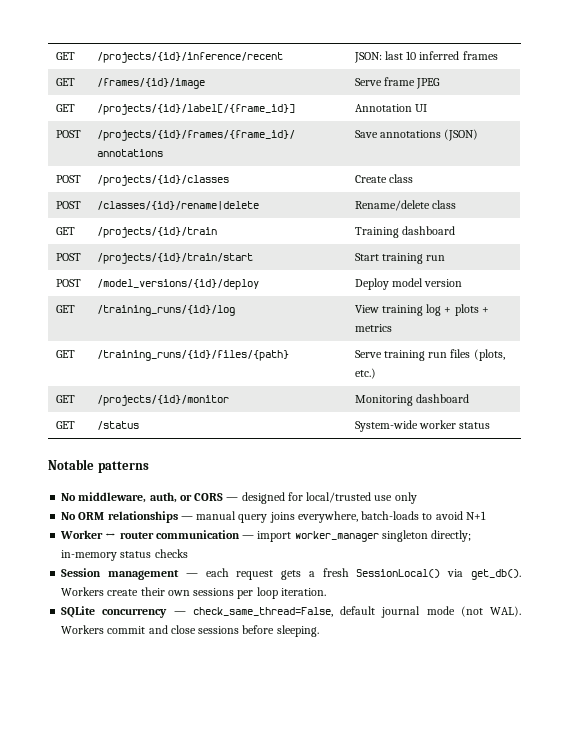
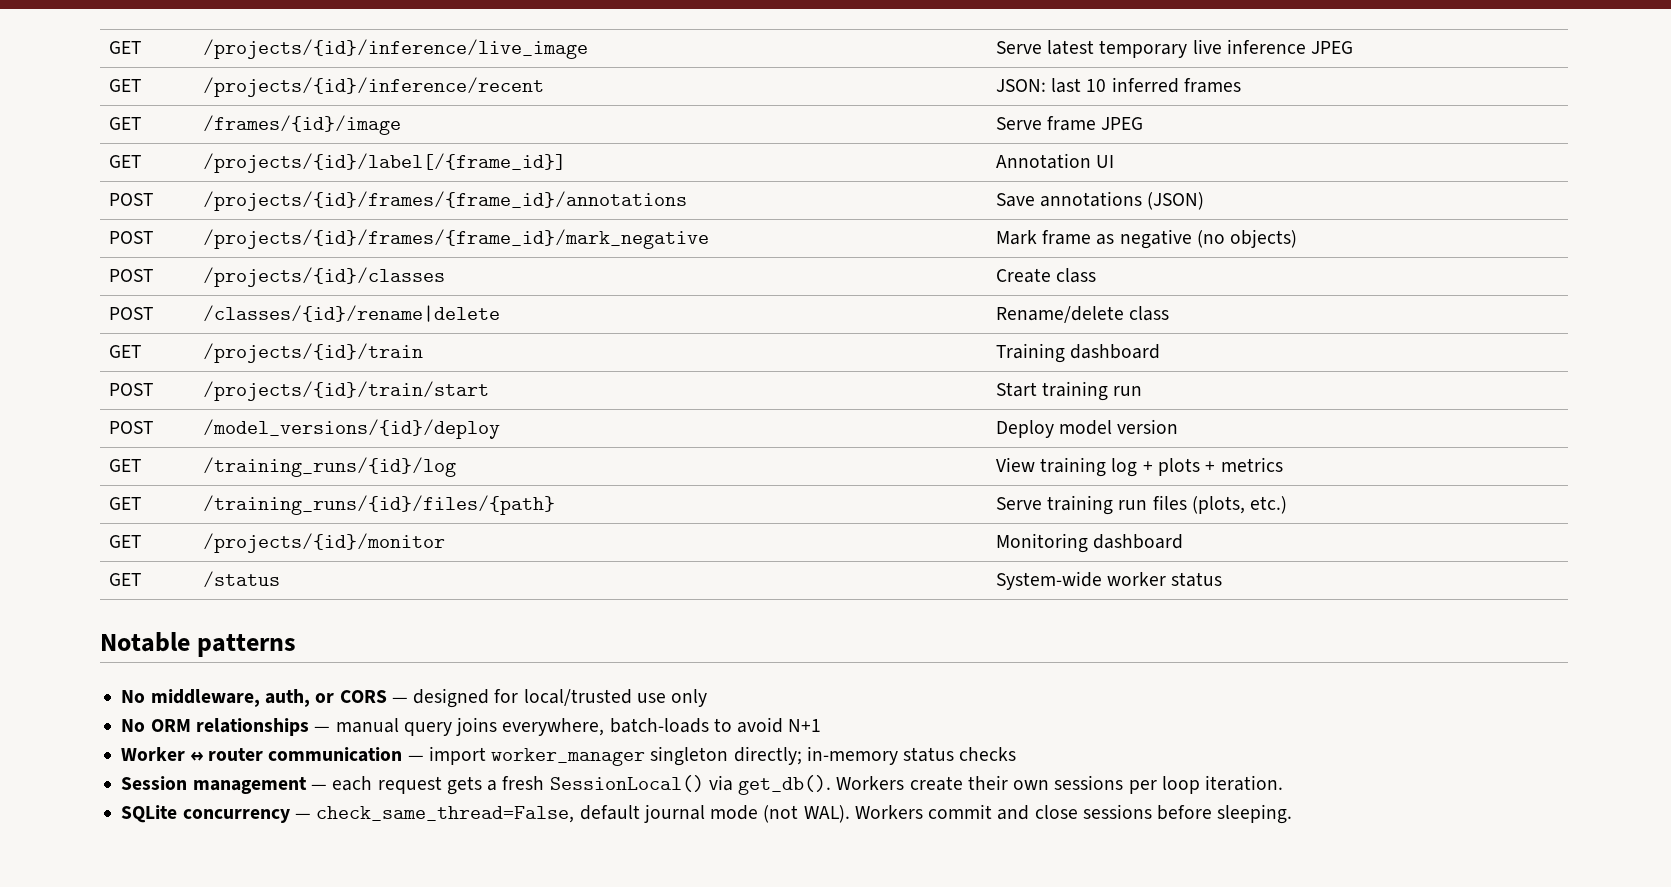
+ GET | /projects/{id}/inference/live_image | Serve latest temporary live inference JPEG
+ POST | /projects/{id}/frames/{frame_id}/mark_negative | Mark frame as negative (no objects)

